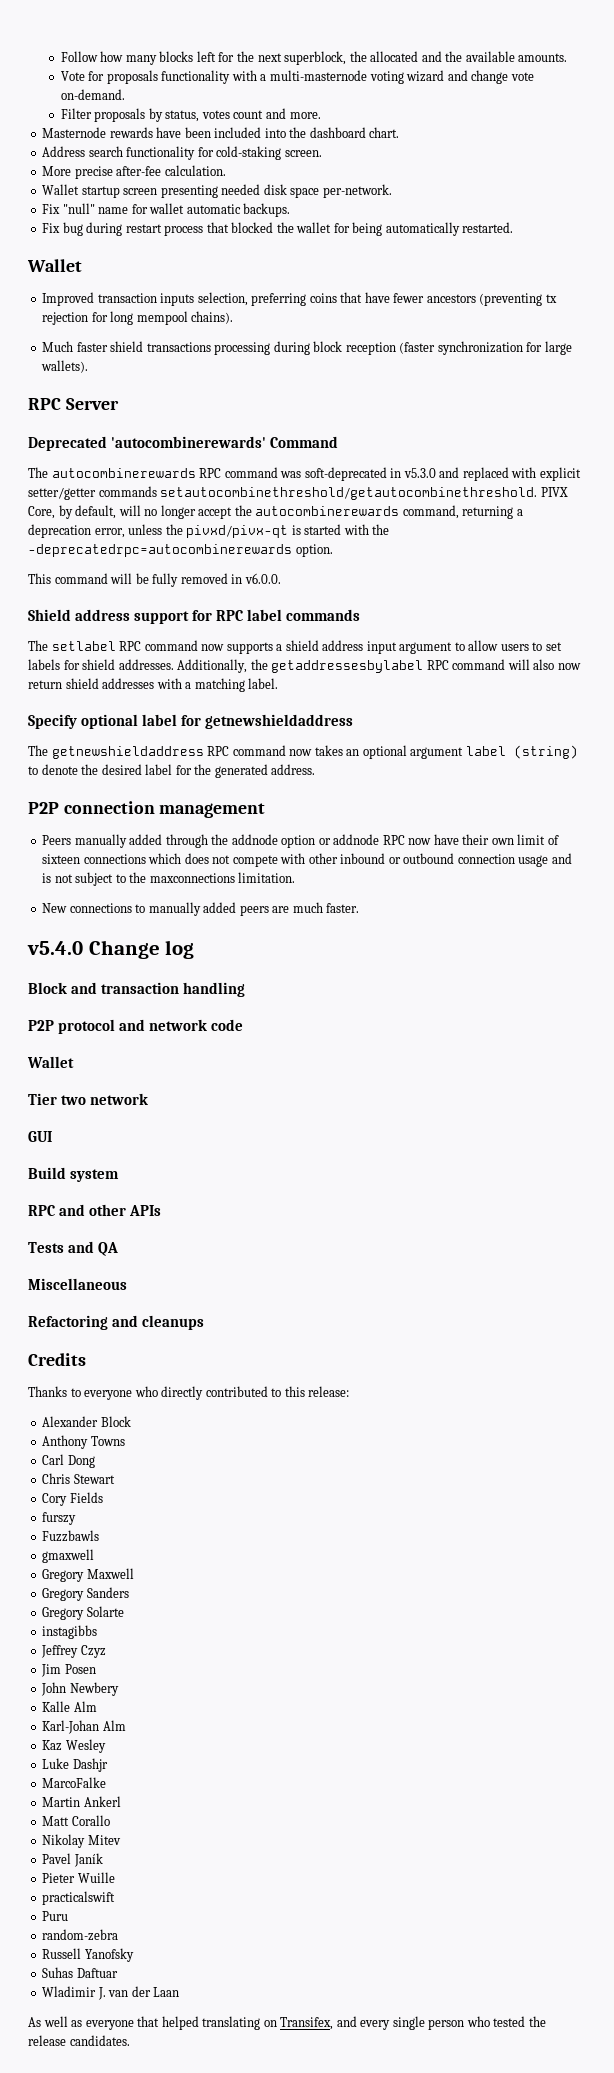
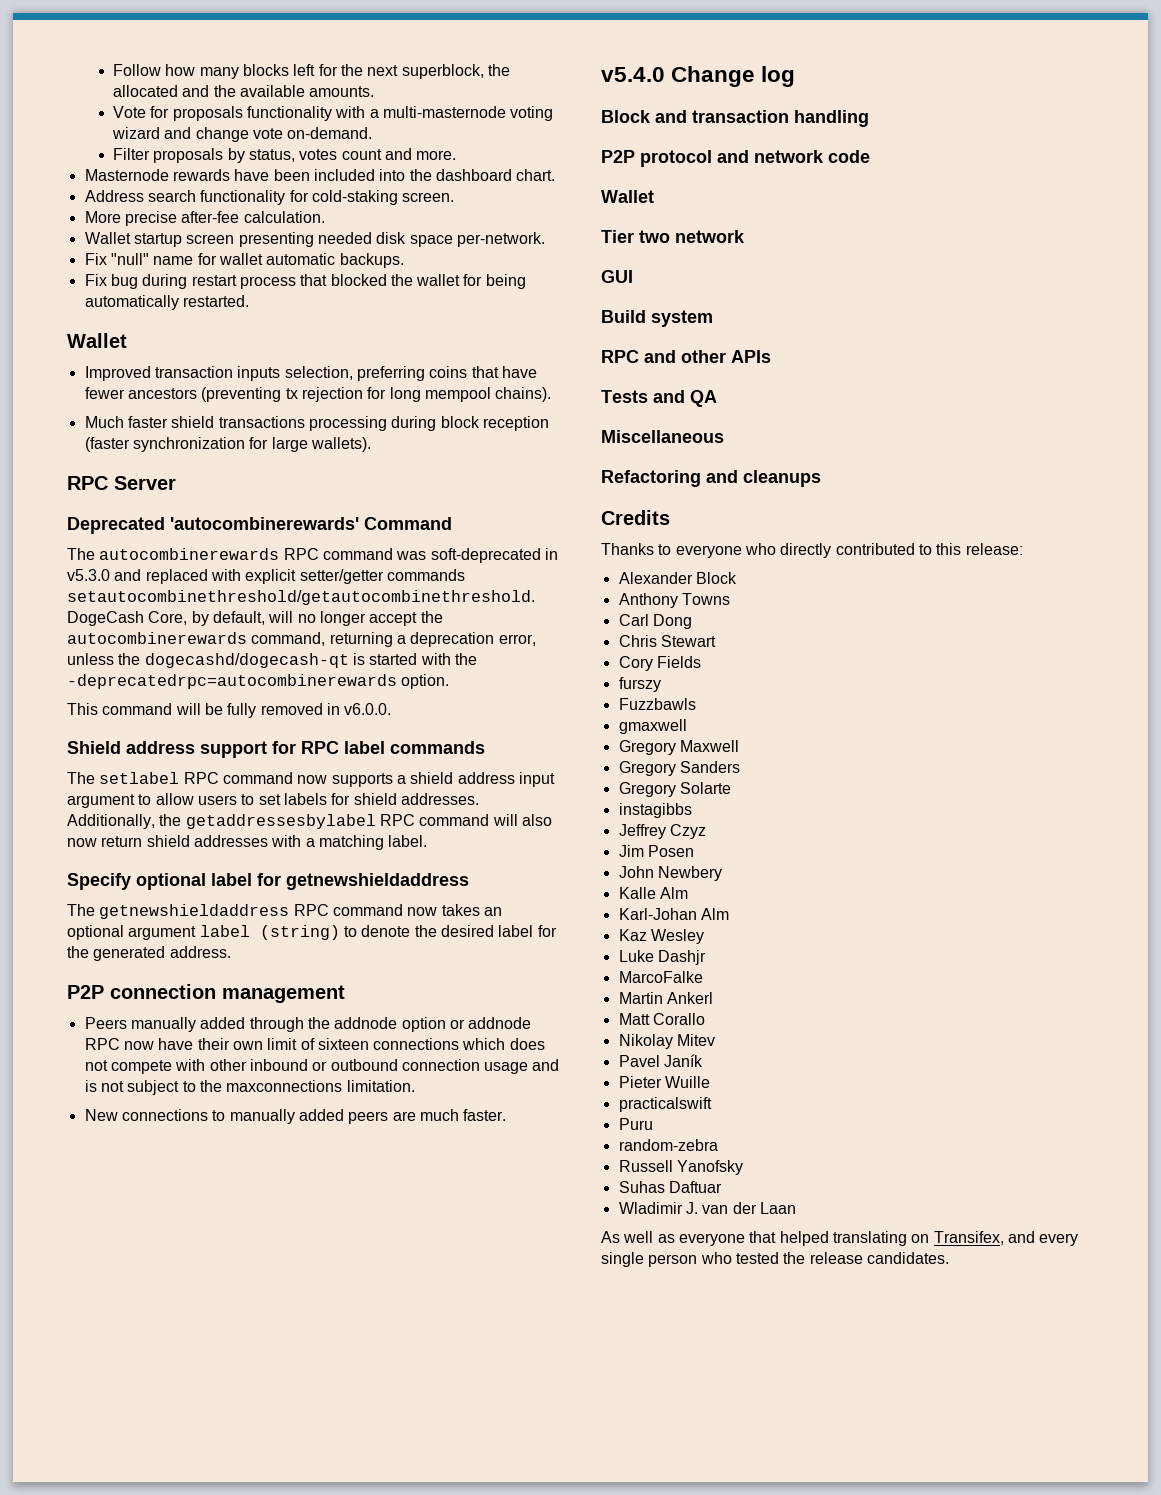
- PIVX Core, by default, will no longer accept the autocombinerewards command, returning a deprecation error, unless the pivxd/pivx-qt is started with the -deprecatedrpc=autocombinerewards option.
+ DogeCash Core, by default, will no longer accept the autocombinerewards command, returning a deprecation error, unless the dogecashd/dogecash-qt is started with the -deprecatedrpc=autocombinerewards option.

